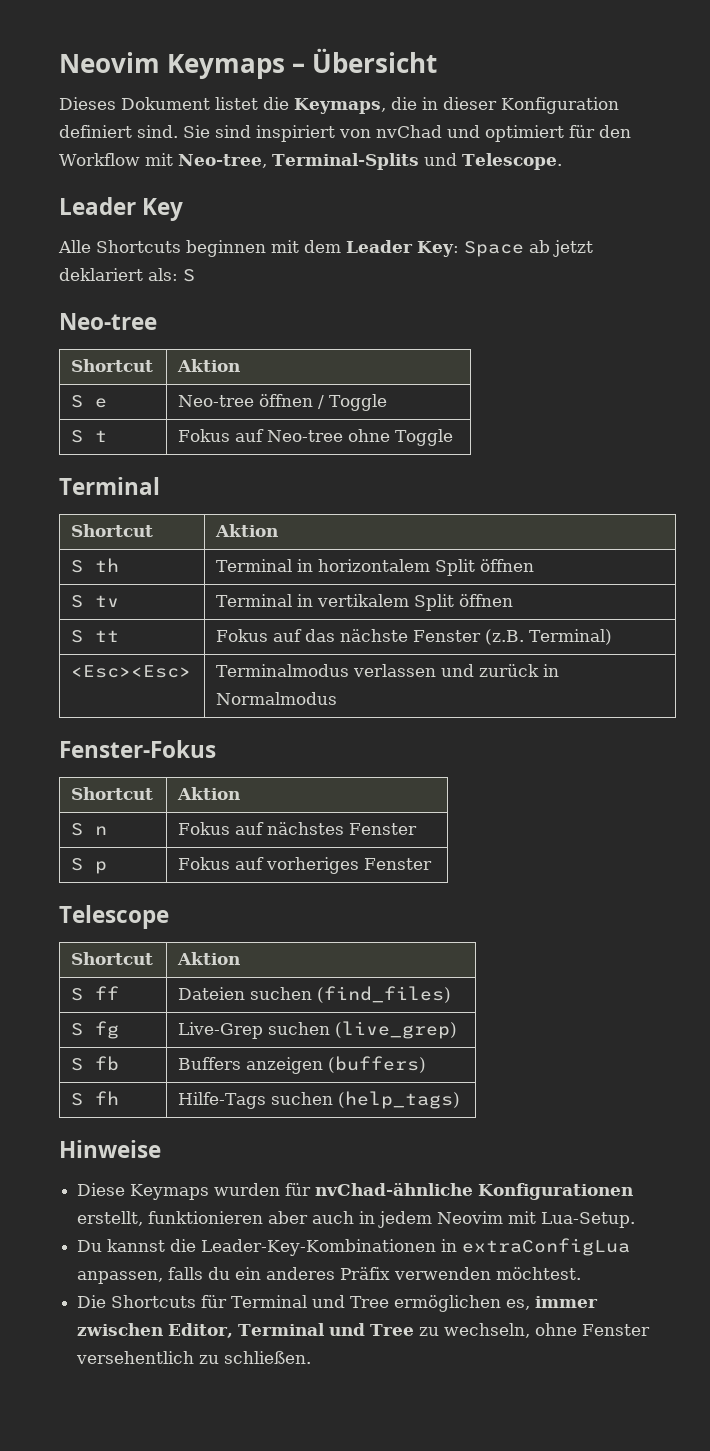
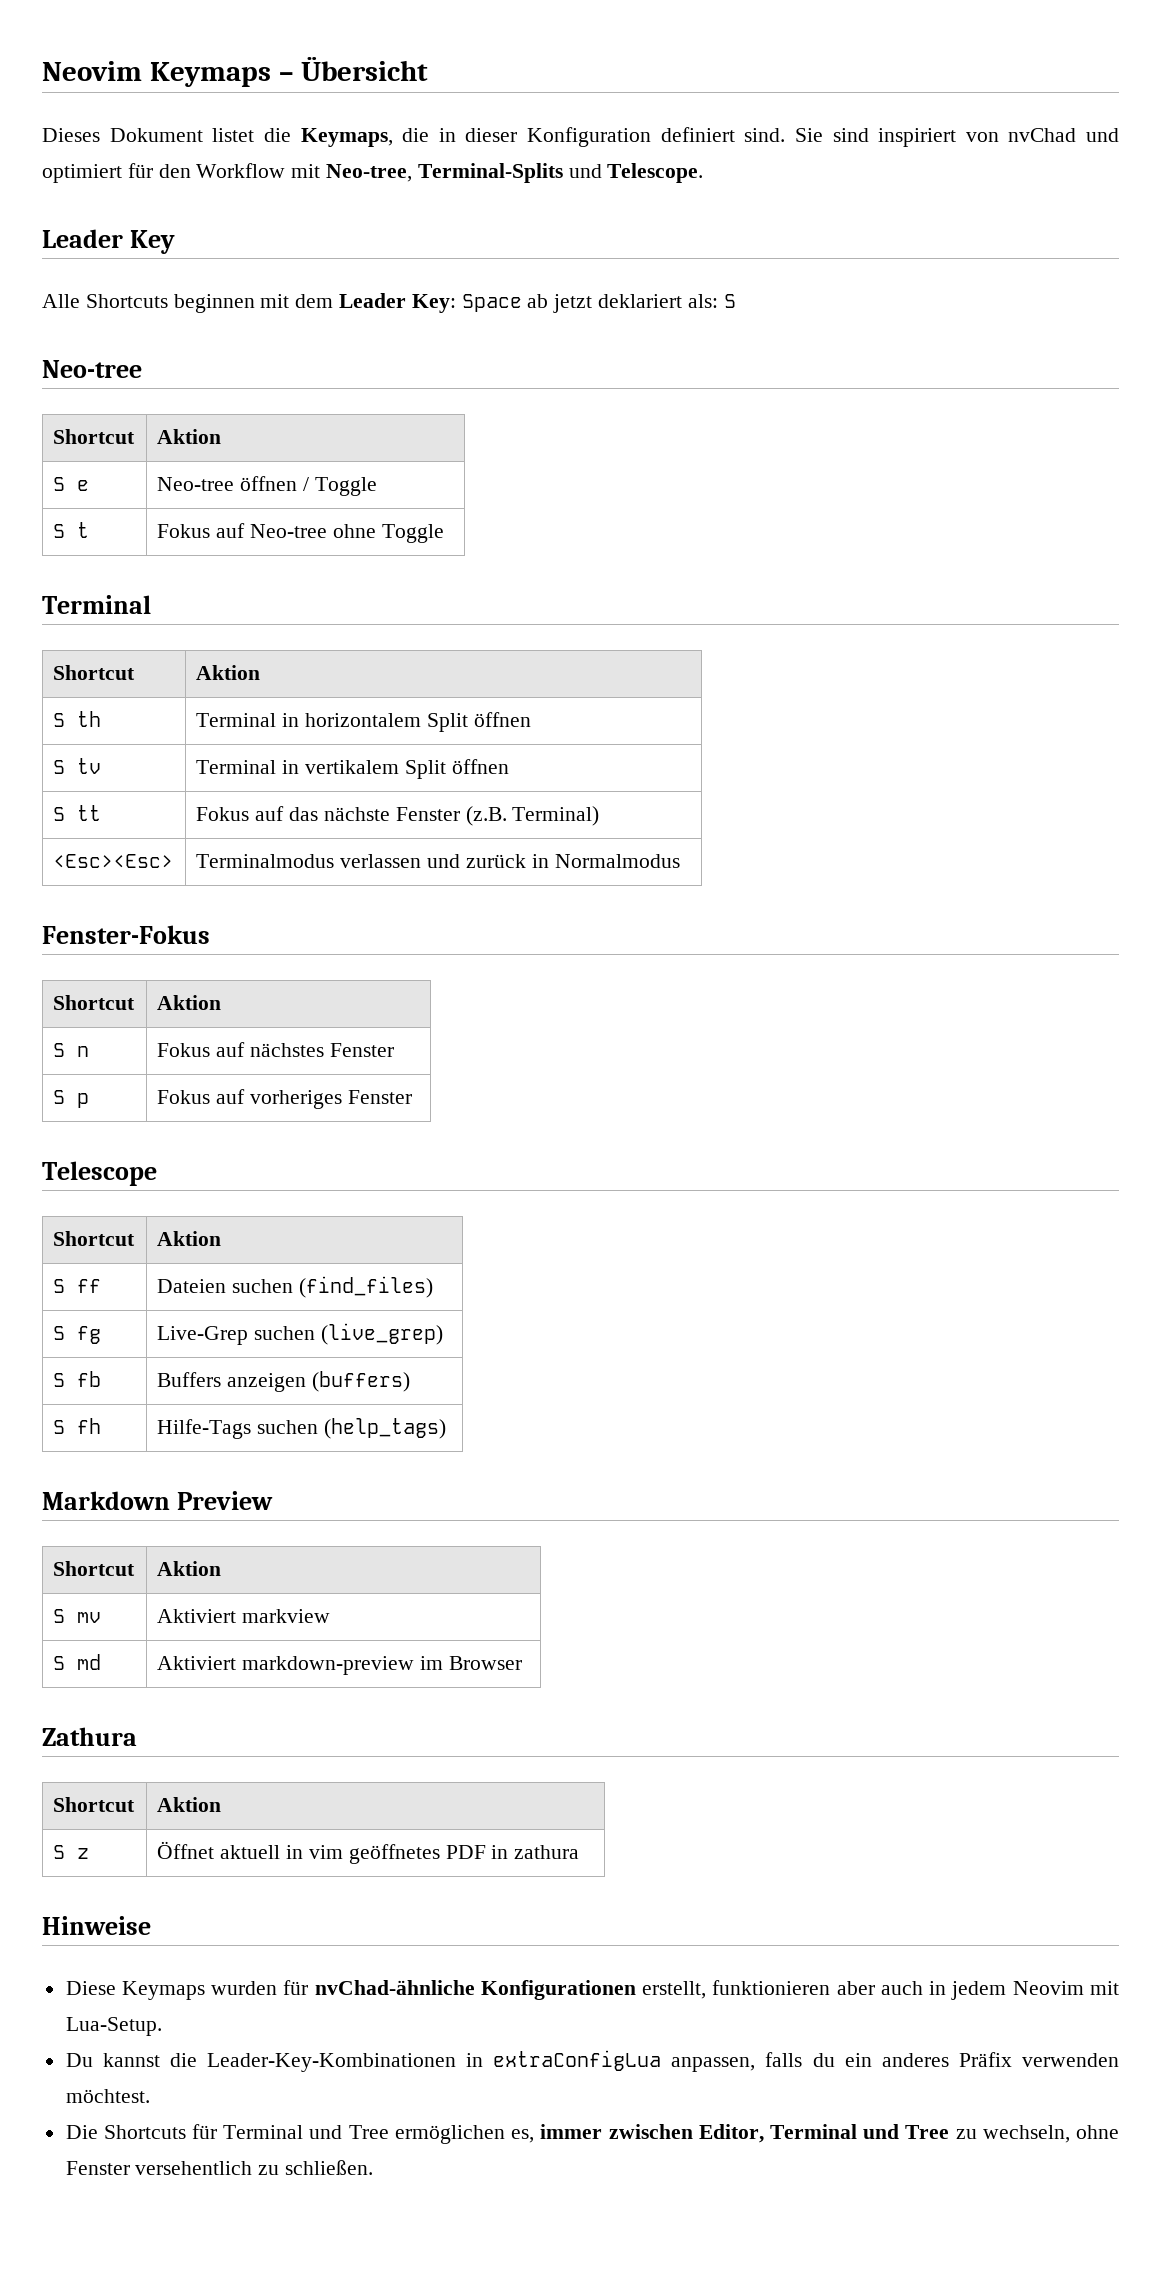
+ Markdown Preview
+ Shortcut | Aktion
+ S mv | Aktiviert markview
+ S md | Aktiviert markdown-preview im Browser
+ Zathura
+ Shortcut | Aktion
+ S z | Öffnet aktuell in vim geöffnetes PDF in zathura

